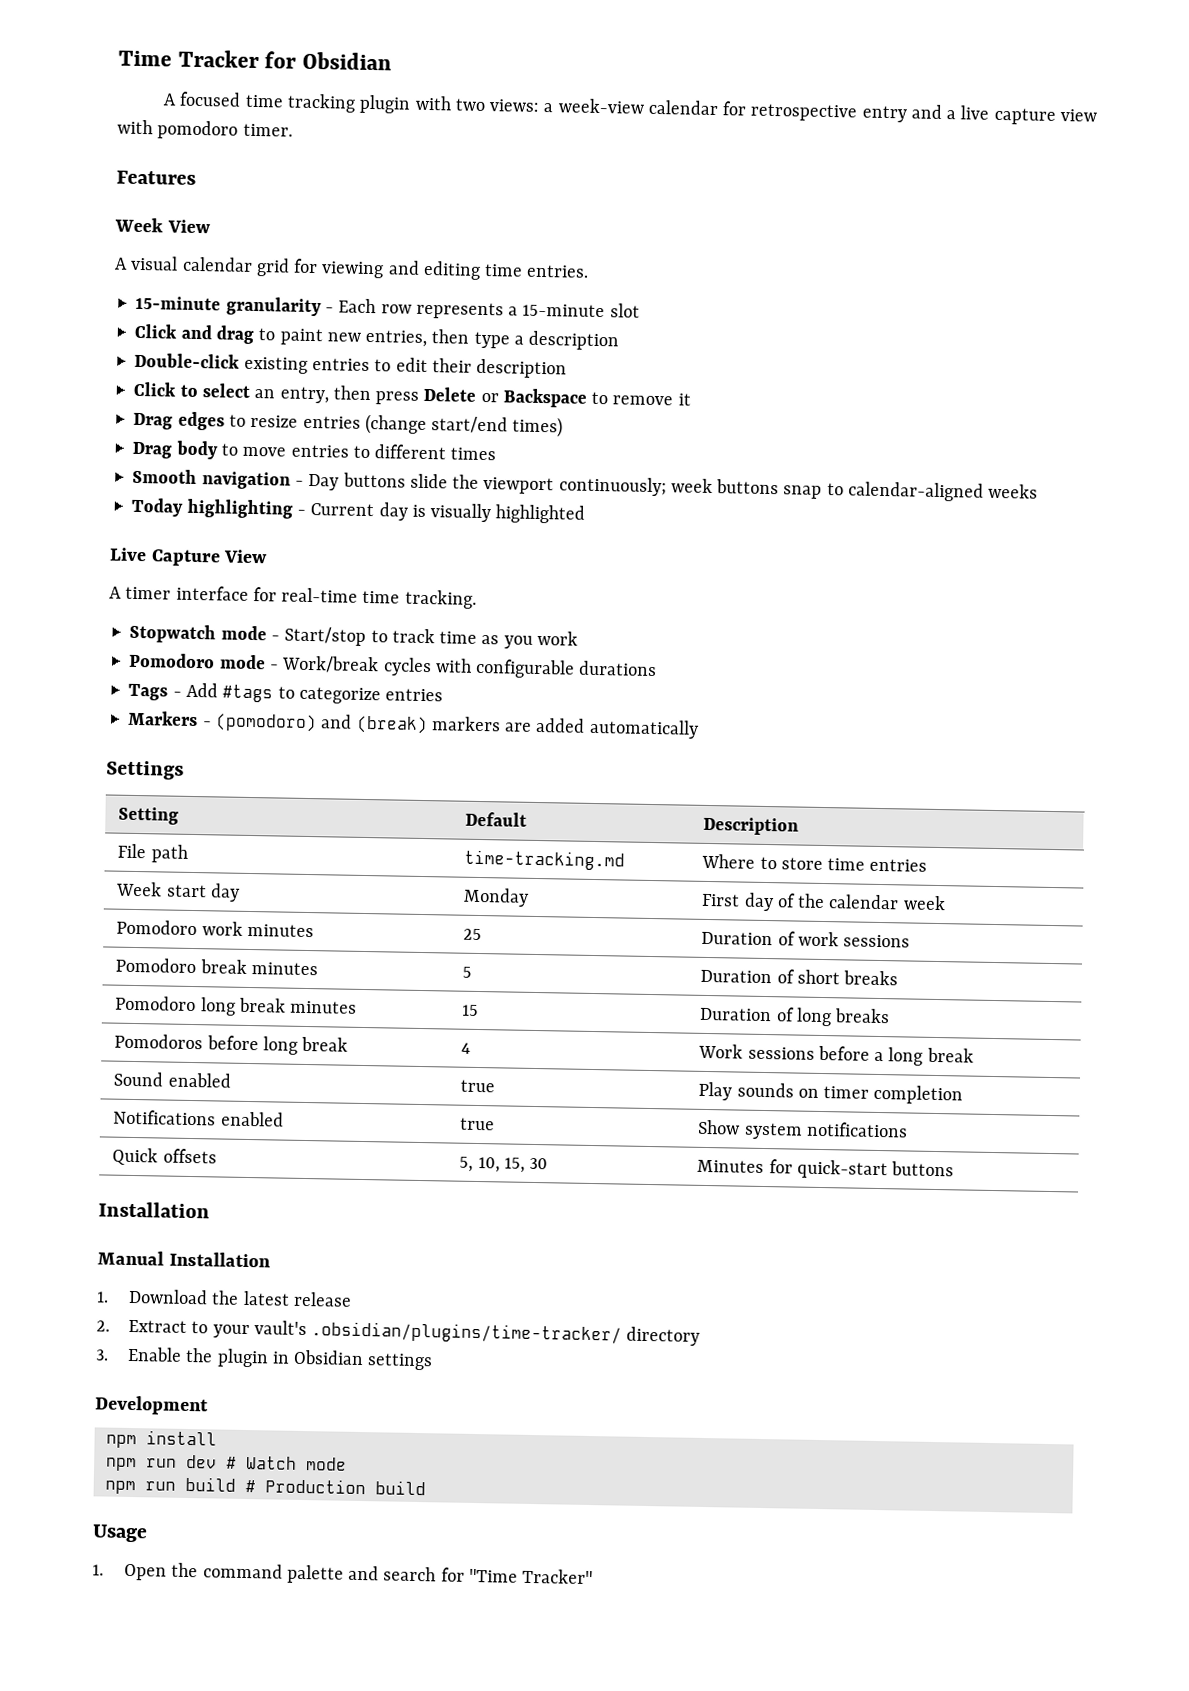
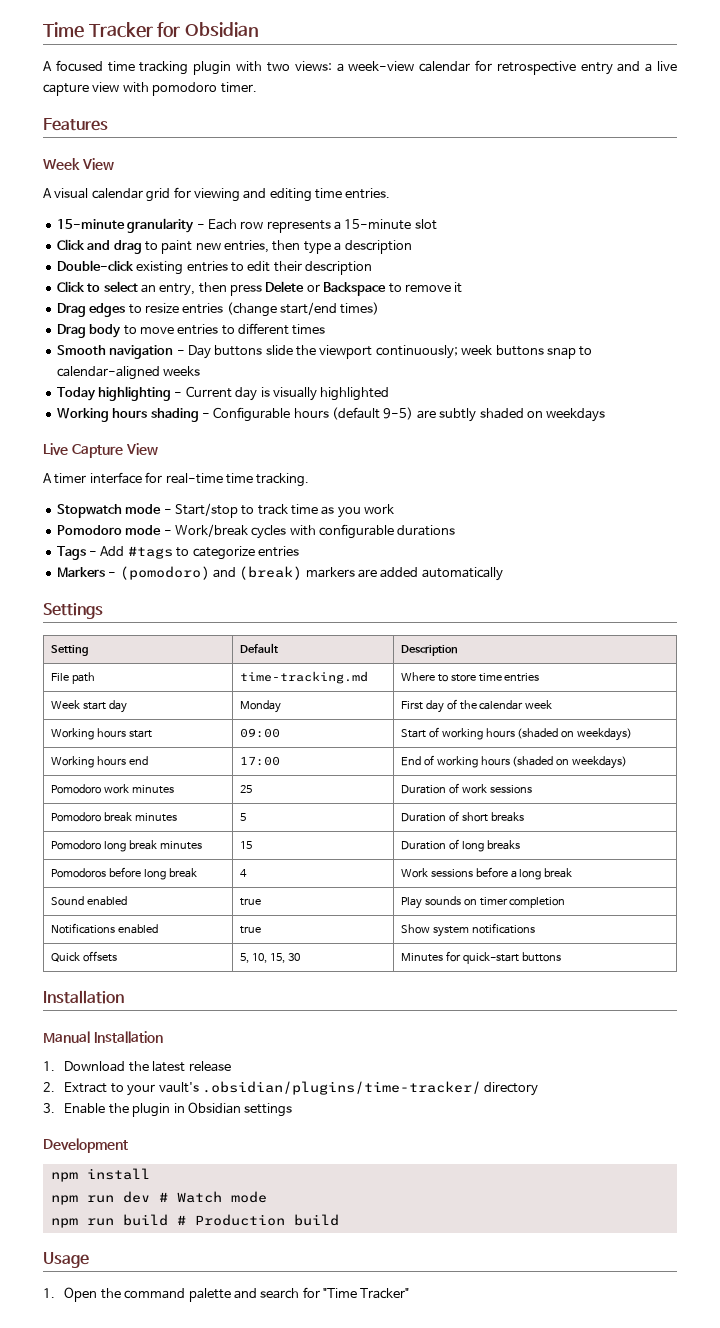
+ Working hours shading - Configurable hours (default 9-5) are subtly shaded on weekdays
+ Working hours start | 09:00 | Start of working hours (shaded on weekdays)
+ Working hours end | 17:00 | End of working hours (shaded on weekdays)

